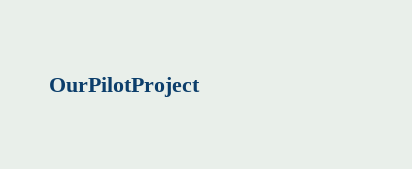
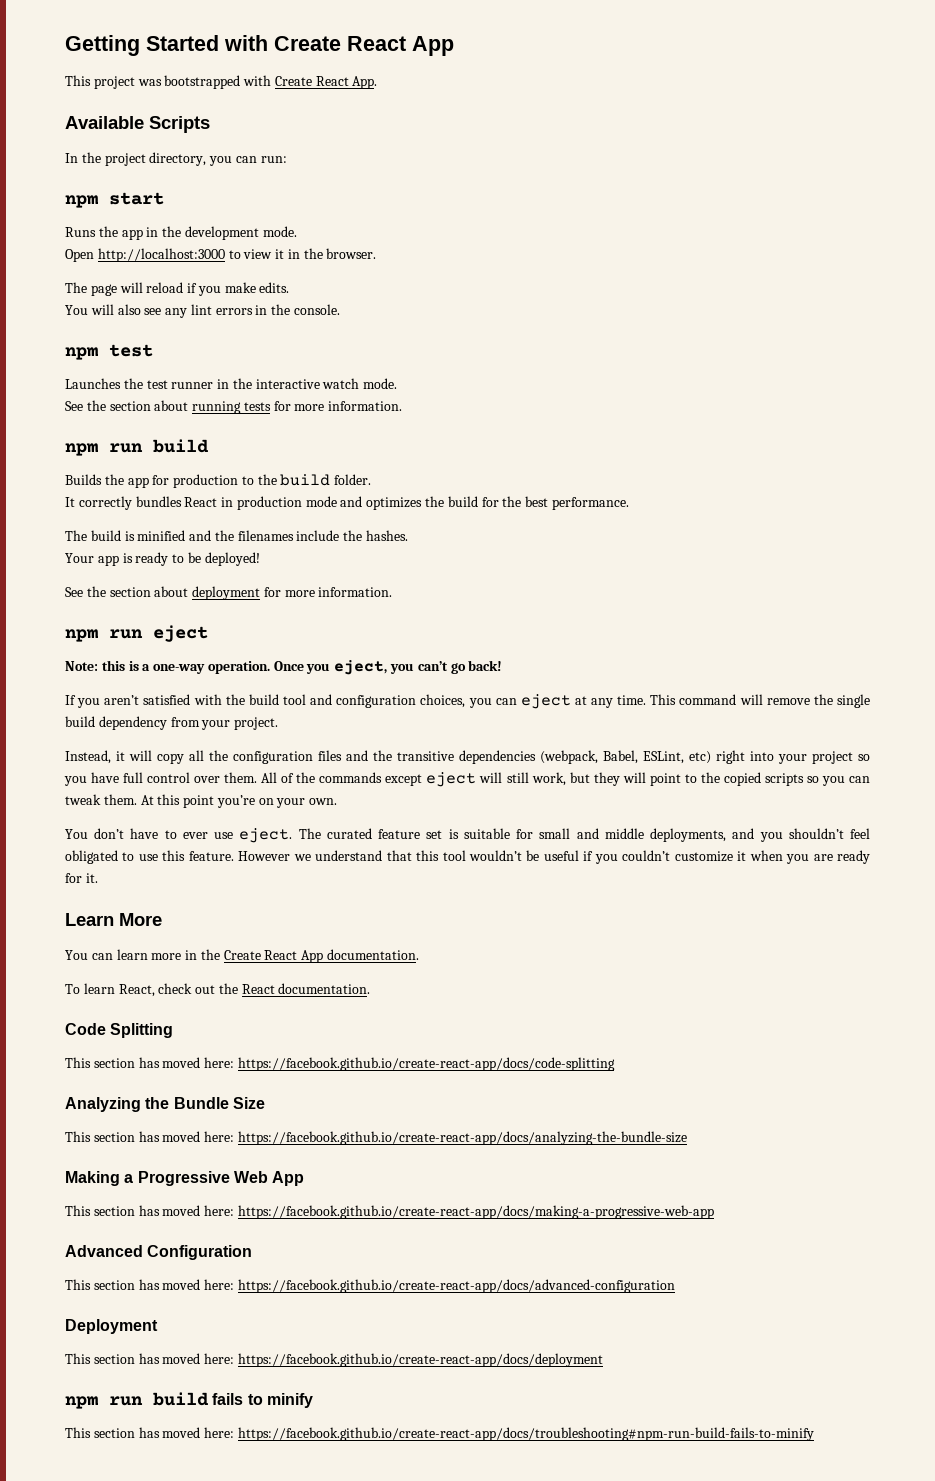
- OurPilotProject
+ Getting Started with Create React App
+ This project was bootstrapped with Create React App.
+ Available Scripts
+ In the project directory, you can run:
+ npm start
+ Runs the app in the development mode.
+ Open http://localhost:3000 to view it in the browser.
+ The page will reload if you make edits.
+ You will also see any lint errors in the console.
+ npm test
+ Launches the test runner in the interactive watch mode.
+ See the section about running tests for more information.
+ npm run build
+ Builds the app for production to the build folder.
+ It correctly bundles React in production mode and optimizes the build for the best performance.
+ The build is minified and the filenames include the hashes.
+ Your app is ready to be deployed!
+ See the section about deployment for more information.
+ npm run eject
+ Note: this is a one-way operation. Once you eject, you can’t go back!
+ If you aren’t satisfied with the build tool and configuration choices, you can eject at any time. This command will remove the single build dependency from your project.
+ Instead, it will copy all the configuration files and the transitive dependencies (webpack, Babel, ESLint, etc) right into your project so you have full control over them. All of the commands except eject will still work, but they will point to the copied scripts so you can tweak them. At this point you’re on your own.
+ You don’t have to ever use eject. The curated feature set is suitable for small and middle deployments, and you shouldn’t feel obligated to use this feature. However we understand that this tool wouldn’t be useful if you couldn’t customize it when you are ready for it.
+ Learn More
+ You can learn more in the Create React App documentation.
+ To learn React, check out the React documentation.
+ Code Splitting
+ This section has moved here: https://facebook.github.io/create-react-app/docs/code-splitting
+ Analyzing the Bundle Size
+ This section has moved here: https://facebook.github.io/create-react-app/docs/analyzing-the-bundle-size
+ Making a Progressive Web App
+ This section has moved here: https://facebook.github.io/create-react-app/docs/making-a-progressive-web-app
+ Advanced Configuration
+ This section has moved here: https://facebook.github.io/create-react-app/docs/advanced-configuration
+ Deployment
+ This section has moved here: https://facebook.github.io/create-react-app/docs/deployment
+ npm run build fails to minify
+ This section has moved here: https://facebook.github.io/create-react-app/docs/troubleshooting#npm-run-build-fails-to-minify

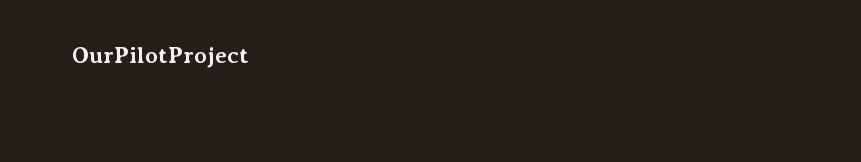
- Getting Started with Create React App
- This project was bootstrapped with Create React App.
- Available Scripts
- In the project directory, you can run:
- npm start
- Runs the app in the development mode.
- Open http://localhost:3000 to view it in the browser.
- The page will reload if you make edits.
- You will also see any lint errors in the console.
- npm test
- Launches the test runner in the interactive watch mode.
- See the section about running tests for more information.
- npm run build
- Builds the app for production to the build folder.
- It correctly bundles React in production mode and optimizes the build for the best performance.
- The build is minified and the filenames include the hashes.
- Your app is ready to be deployed!
- See the section about deployment for more information.
- npm run eject
- Note: this is a one-way operation. Once you eject, you can’t go back!
- If you aren’t satisfied with the build tool and configuration choices, you can eject at any time. This command will remove the single build dependency from your project.
- Instead, it will copy all the configuration files and the transitive dependencies (webpack, Babel, ESLint, etc) right into your project so you have full control over them. All of the commands except eject will still work, but they will point to the copied scripts so you can tweak them. At this point you’re on your own.
- You don’t have to ever use eject. The curated feature set is suitable for small and middle deployments, and you shouldn’t feel obligated to use this feature. However we understand that this tool wouldn’t be useful if you couldn’t customize it when you are ready for it.
- Learn More
- You can learn more in the Create React App documentation.
- To learn React, check out the React documentation.
- Code Splitting
- This section has moved here: https://facebook.github.io/create-react-app/docs/code-splitting
- Analyzing the Bundle Size
- This section has moved here: https://facebook.github.io/create-react-app/docs/analyzing-the-bundle-size
- Making a Progressive Web App
- This section has moved here: https://facebook.github.io/create-react-app/docs/making-a-progressive-web-app
- Advanced Configuration
- This section has moved here: https://facebook.github.io/create-react-app/docs/advanced-configuration
- Deployment
- This section has moved here: https://facebook.github.io/create-react-app/docs/deployment
- npm run build fails to minify
- This section has moved here: https://facebook.github.io/create-react-app/docs/troubleshooting#npm-run-build-fails-to-minify
+ OurPilotProject

